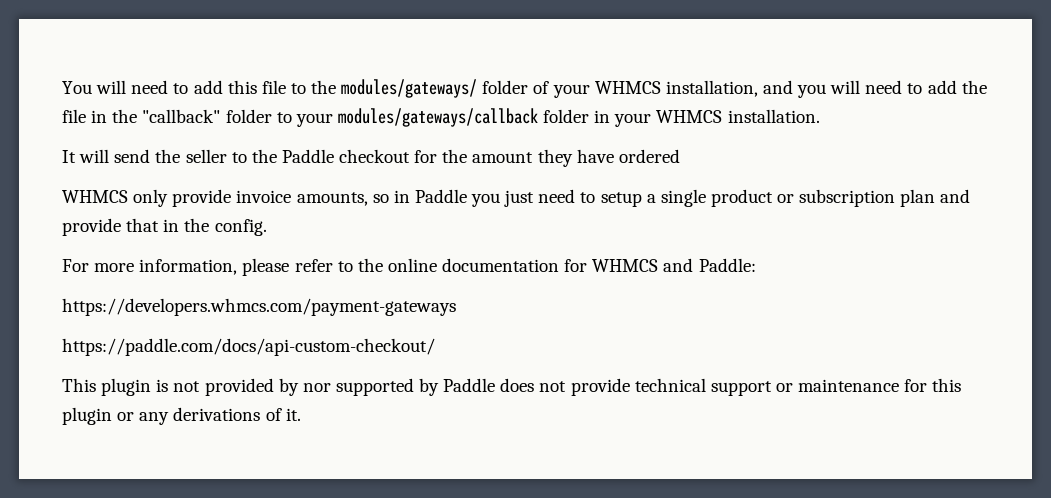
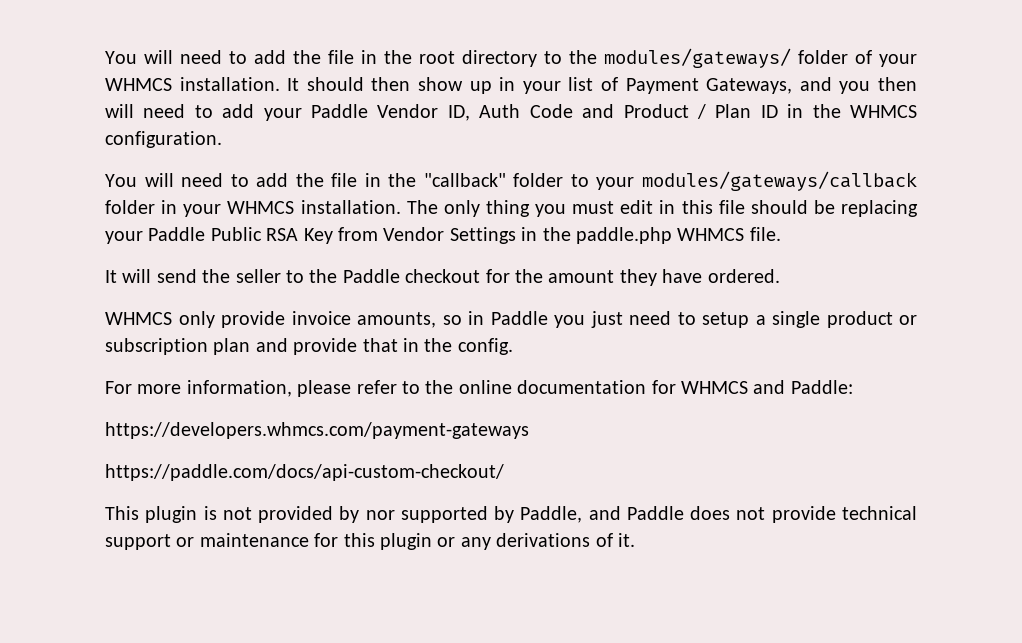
- You will need to add this file to the modules/gateways/ folder of your WHMCS installation, and you will need to add the file in the "callback" folder to your modules/gateways/callback folder in your WHMCS installation.
+ You will need to add the file in the root directory to the modules/gateways/ folder of your WHMCS installation. It should then show up in your list of Payment Gateways, and you then will need to add your Paddle Vendor ID, Auth Code and Product / Plan ID in the WHMCS configuration.
+ You will need to add the file in the "callback" folder to your modules/gateways/callback folder in your WHMCS installation. The only thing you must edit in this file should be replacing your Paddle Public RSA Key from Vendor Settings in the paddle.php WHMCS file.
- It will send the seller to the Paddle checkout for the amount they have ordered
+ It will send the seller to the Paddle checkout for the amount they have ordered.
- This plugin is not provided by nor supported by Paddle does not provide technical support or maintenance for this plugin or any derivations of it.
+ This plugin is not provided by nor supported by Paddle, and Paddle does not provide technical support or maintenance for this plugin or any derivations of it.

